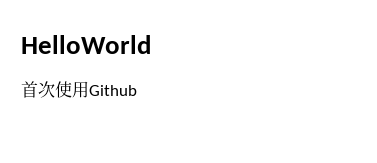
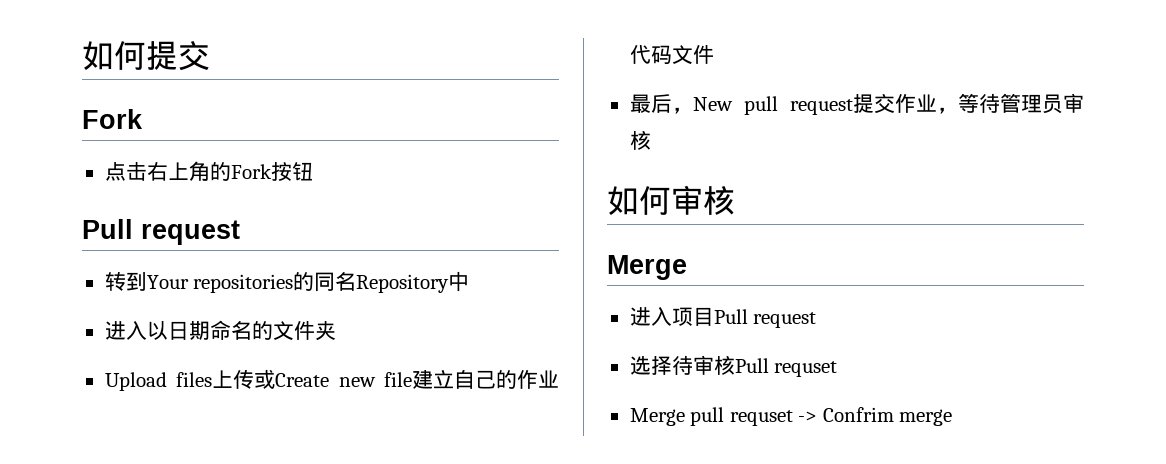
- HelloWorld
- 首次使用Github
+ 如何提交
+ Fork
+ 点击右上角的Fork按钮
+ Pull request
+ 转到Your repositories的同名Repository中
+ 进入以日期命名的文件夹
+ Upload files上传或Create new file建立自己的作业代码文件
+ 最后，New pull request提交作业，等待管理员审核
+ 如何审核
+ Merge
+ 进入项目Pull request
+ 选择待审核Pull requset
+ Merge pull requset -> Confrim merge

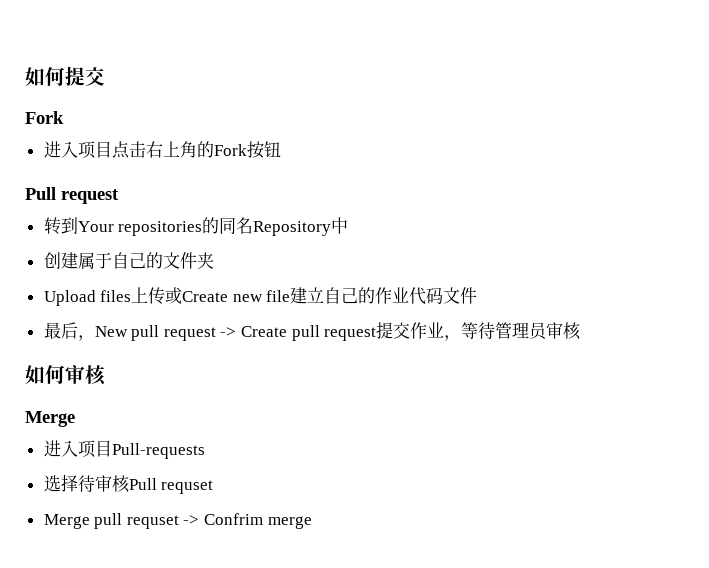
- 点击右上角的Fork按钮
+ 进入项目点击右上角的Fork按钮
- 进入以日期命名的文件夹
+ 创建属于自己的文件夹
- 最后，New pull request提交作业，等待管理员审核
+ 最后，New pull request -> Create pull request提交作业，等待管理员审核
- 进入项目Pull request
+ 进入项目Pull-requests

